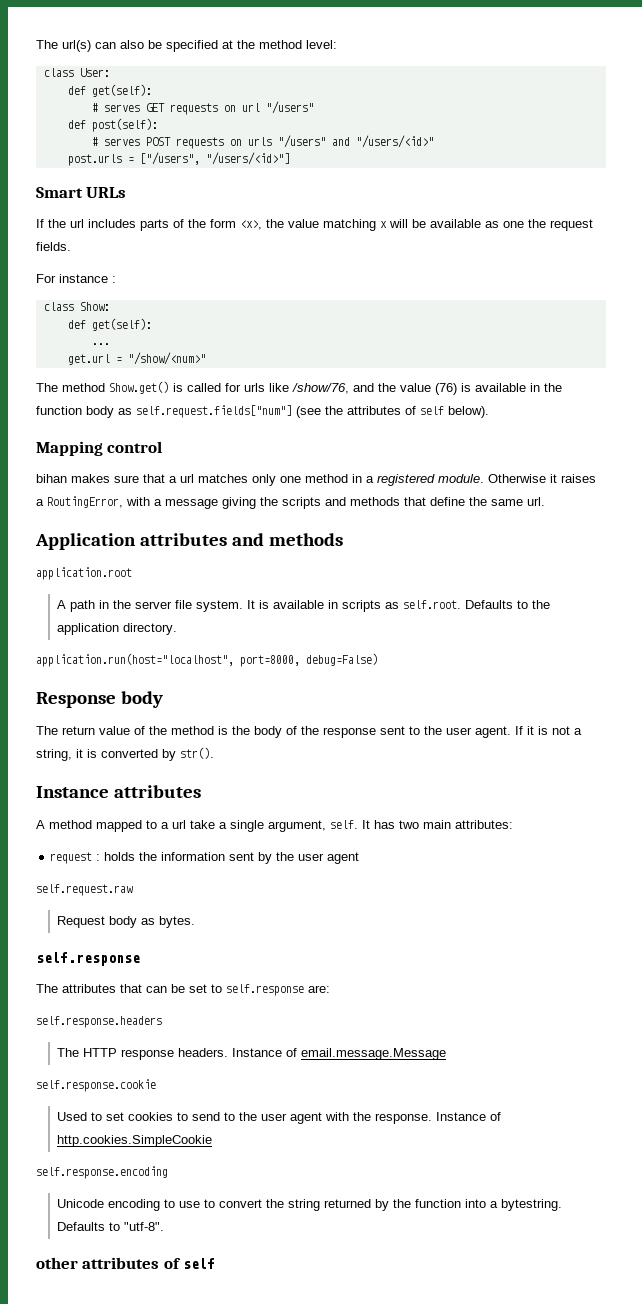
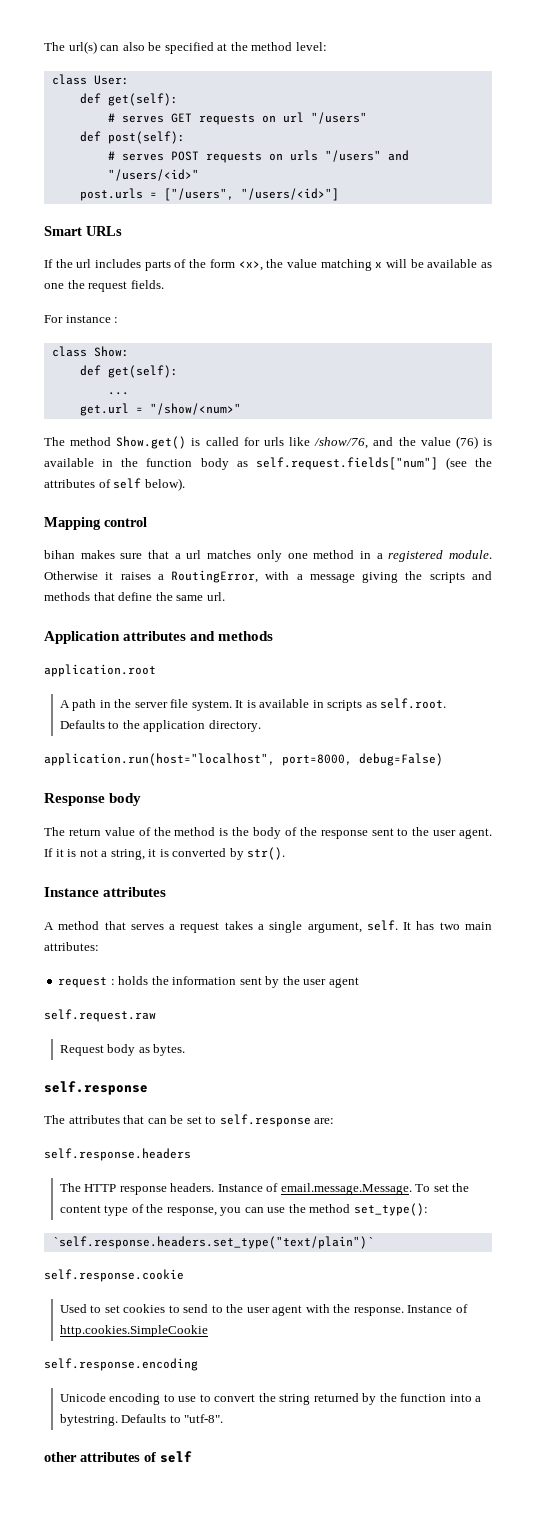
- A method mapped to a url take a single argument, self.
+ A method that serves a request takes a single argument, self.
- Instance of email.message.Message
+ Instance of email.message.Message. To set the content type of the response, you can use the method set_type():
+ `self.response.headers.set_type("text/plain")`

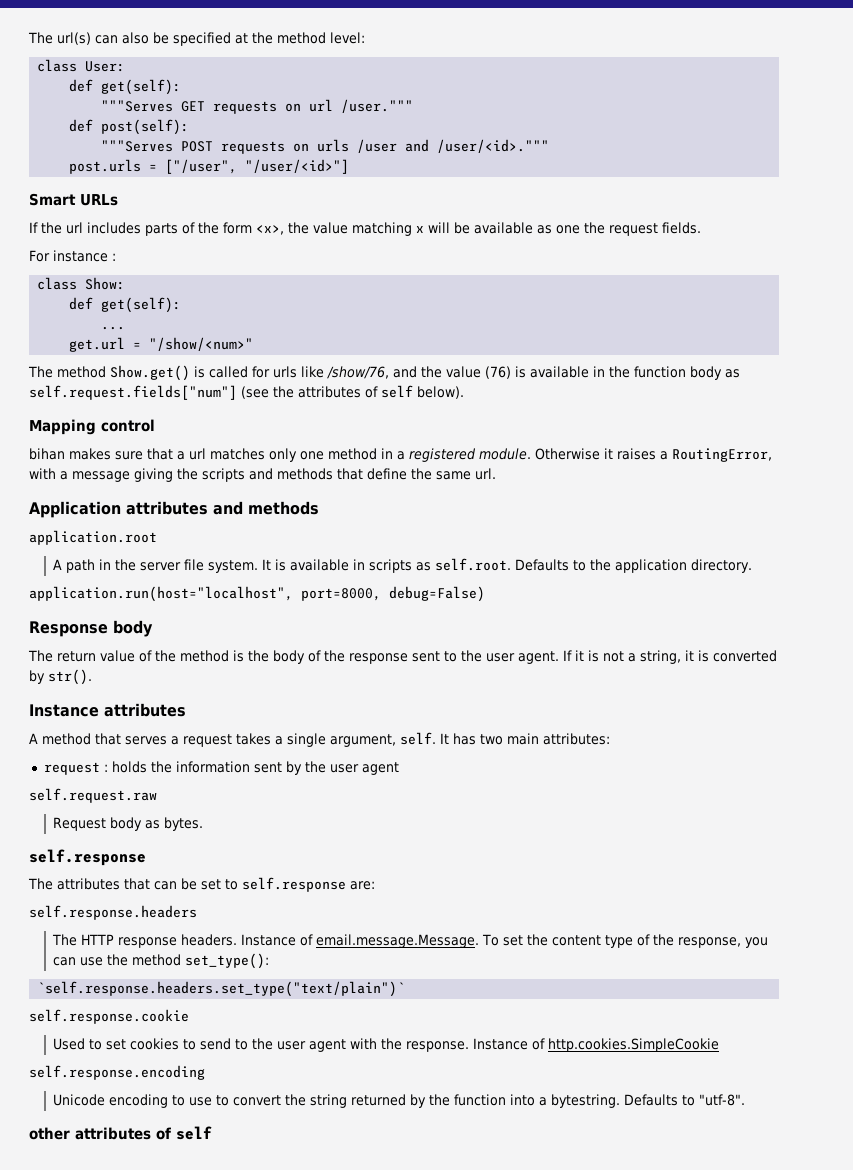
- # serves GET requests on url "/users"
+ """Serves GET requests on url /user."""
- # serves POST requests on urls "/users" and "/users/<id>"
+ """Serves POST requests on urls /user and /user/<id>."""
- post.urls = ["/users", "/users/<id>"]
+ post.urls = ["/user", "/user/<id>"]

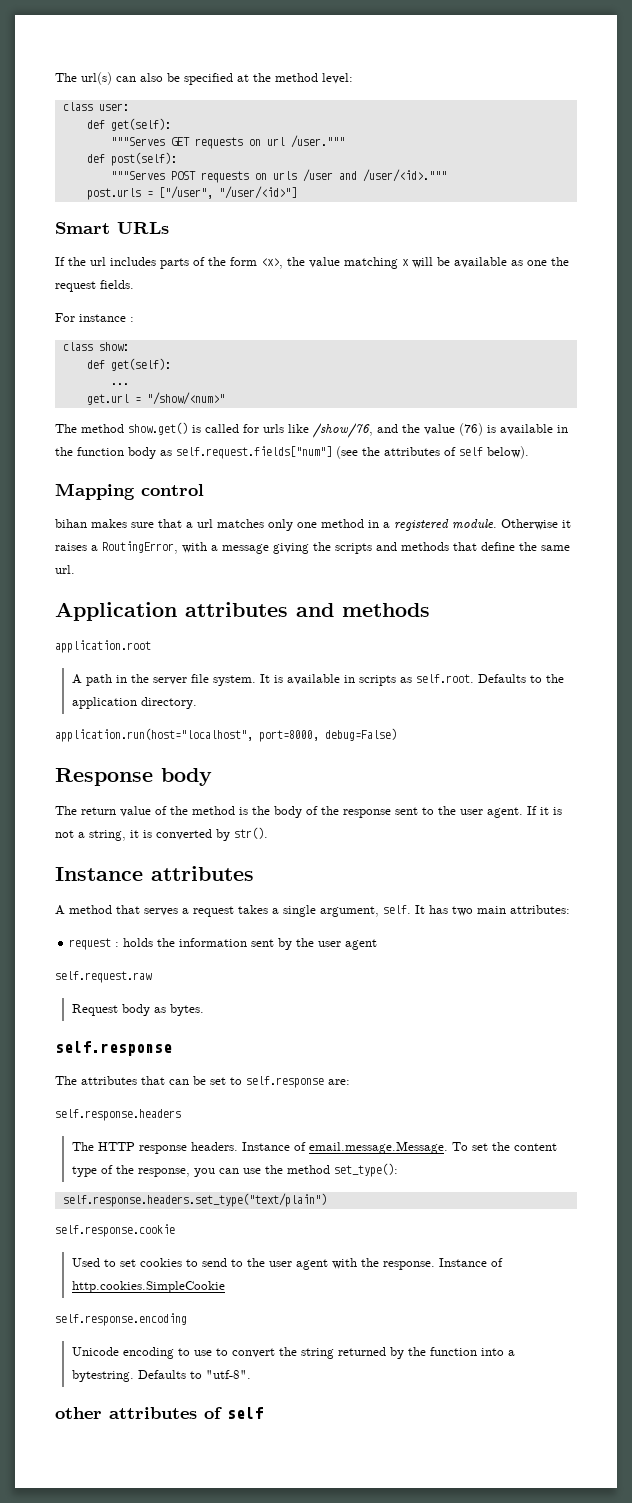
- class User:
+ class user:
- class Show:
+ class show:
- The method Show.get() is called for urls like /show/76, and the value (76) is available in the function body as self.request.fields["num"] (see the attributes of self below).
+ The method show.get() is called for urls like /show/76, and the value (76) is available in the function body as self.request.fields["num"] (see the attributes of self below).
- `self.response.headers.set_type("text/plain")`
+ self.response.headers.set_type("text/plain")

